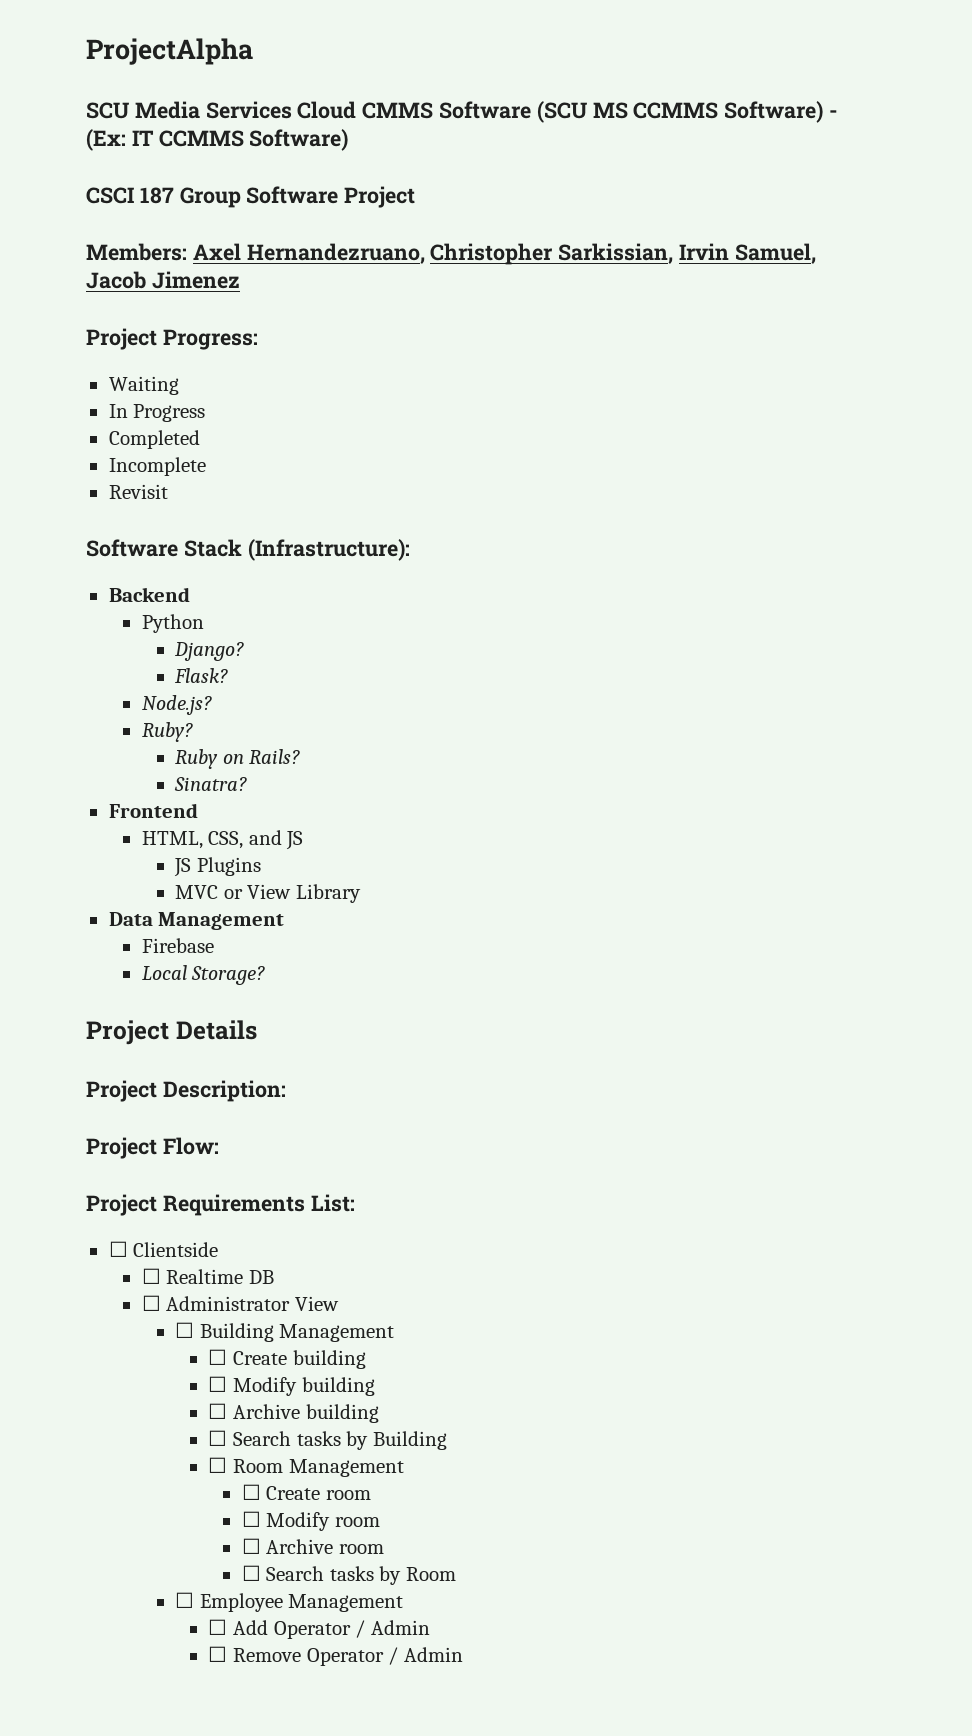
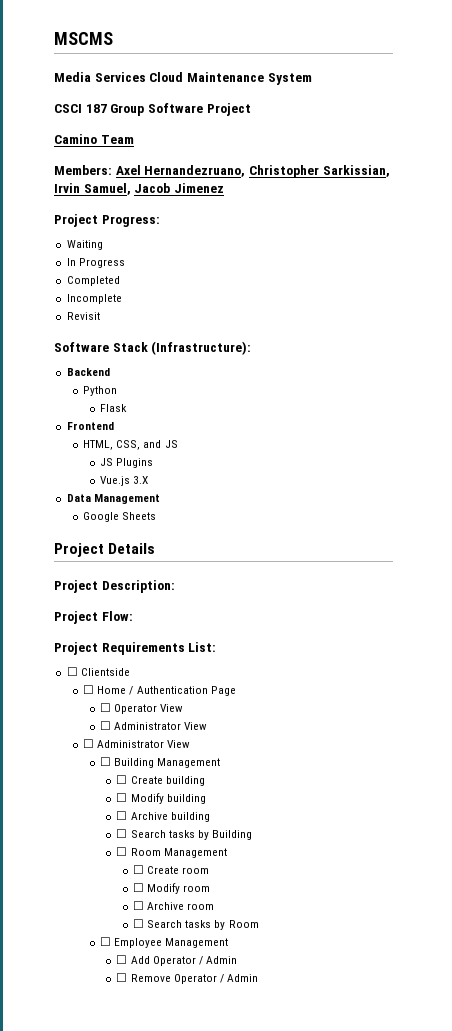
- ProjectAlpha
- SCU Media Services Cloud CMMS Software (SCU MS CCMMS Software) - (Ex: IT CCMMS Software)
+ MSCMS
+ Media Services Cloud Maintenance System
+ Camino Team
- Django?
- Flask?
- Node.js?
- Ruby?
- Ruby on Rails?
- Sinatra?
+ Flask
- MVC or View Library
+ Vue.js 3.X
- Firebase
- Local Storage?
+ Google Sheets
- ☐ Realtime DB
+ ☐ Home / Authentication Page
+ ☐ Operator View
+ ☐ Administrator View

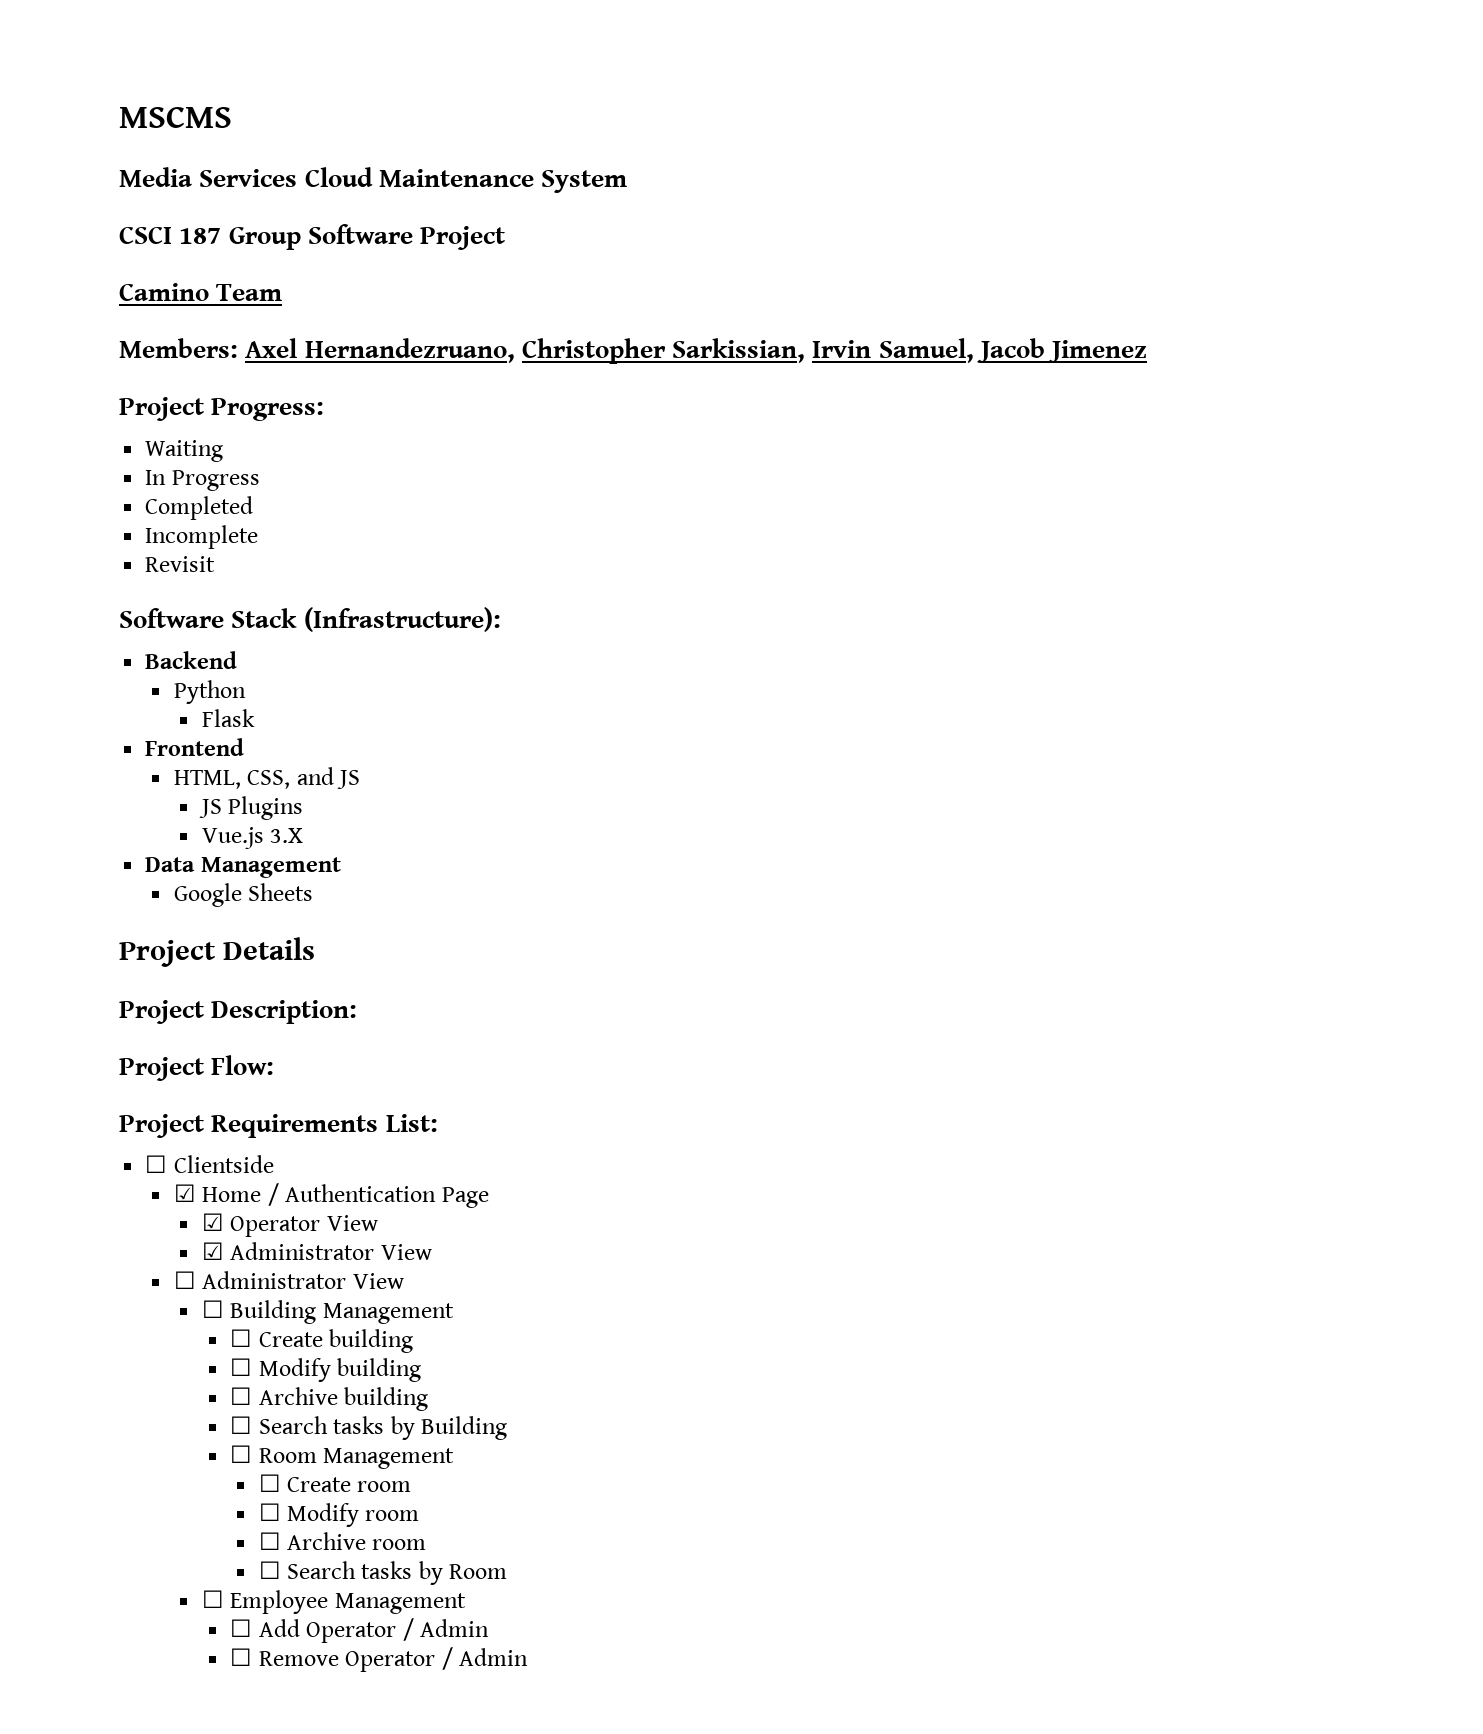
- ☐ Home / Authentication Page
+ ☑ Home / Authentication Page
- ☐ Operator View
- ☐ Administrator View
+ ☑ Operator View
+ ☑ Administrator View

